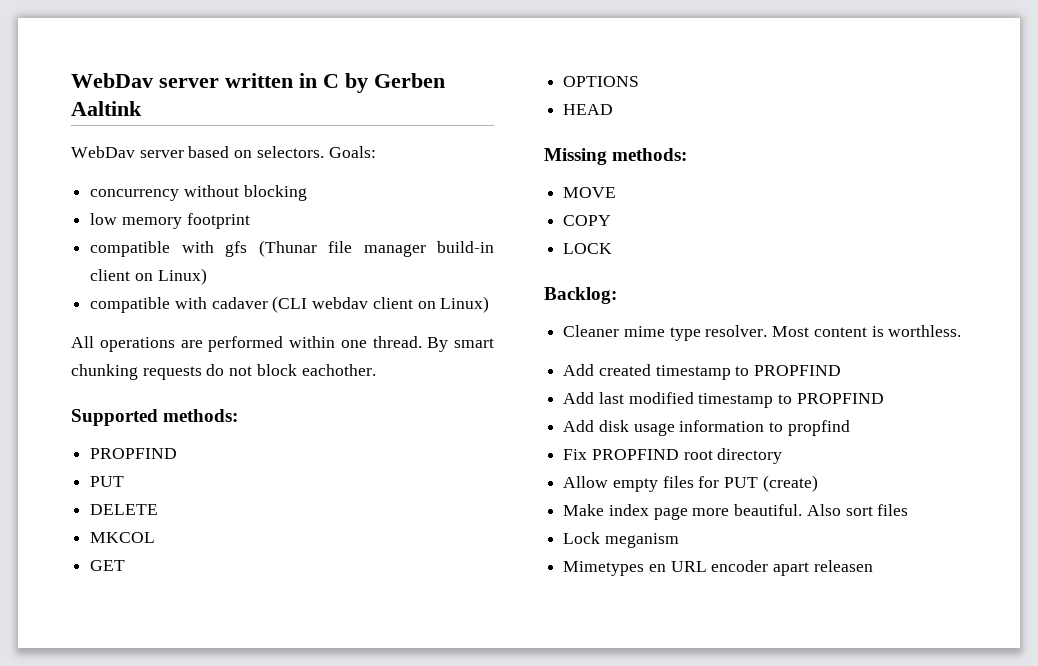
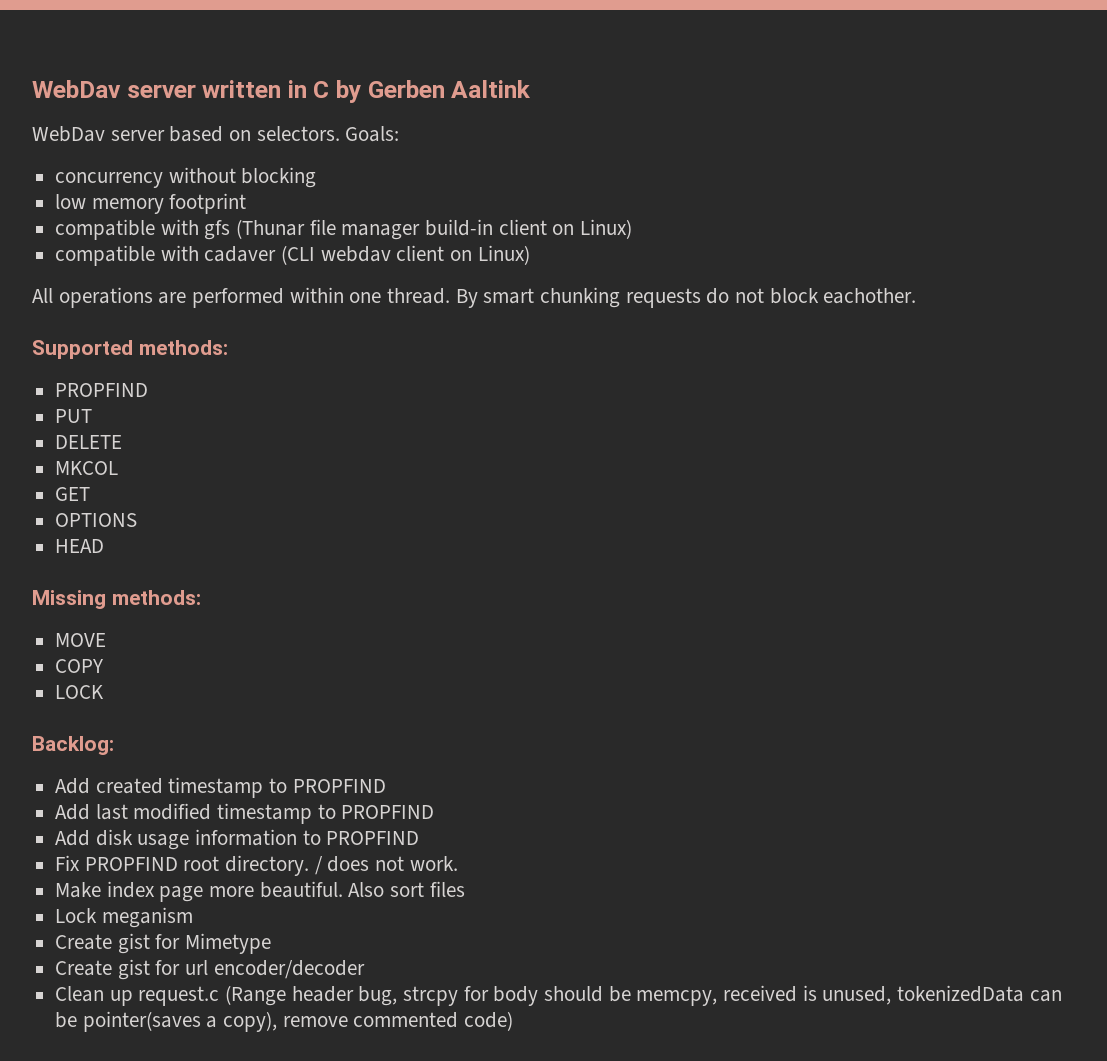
- Cleaner mime type resolver. Most content is worthless.
- Add disk usage information to propfind
+ Add disk usage information to PROPFIND
- Fix PROPFIND root directory
- Allow empty files for PUT (create)
+ Fix PROPFIND root directory. / does not work.
- Mimetypes en URL encoder apart releasen
+ Create gist for Mimetype
+ Create gist for url encoder/decoder
+ Clean up request.c (Range header bug, strcpy for body should be memcpy, received is unused, tokenizedData can be pointer(saves a copy), remove commented code)

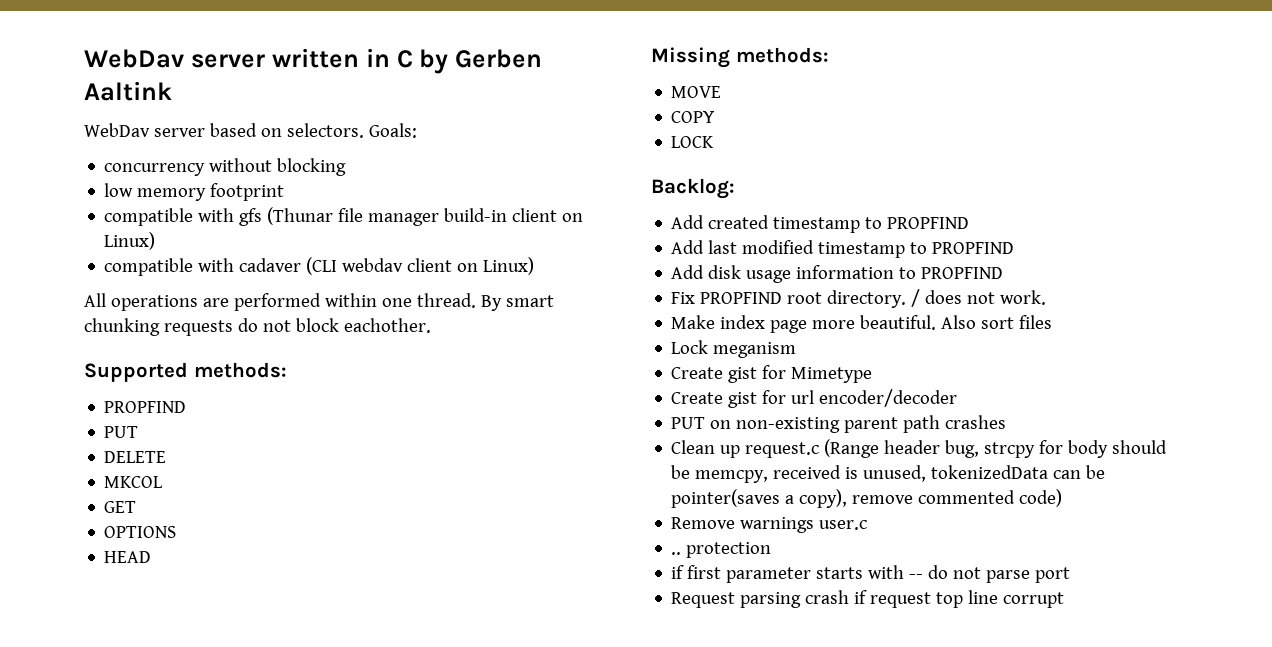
+ PUT on non-existing parent path crashes
+ Remove warnings user.c
+ .. protection
+ if first parameter starts with -- do not parse port
+ Request parsing crash if request top line corrupt

